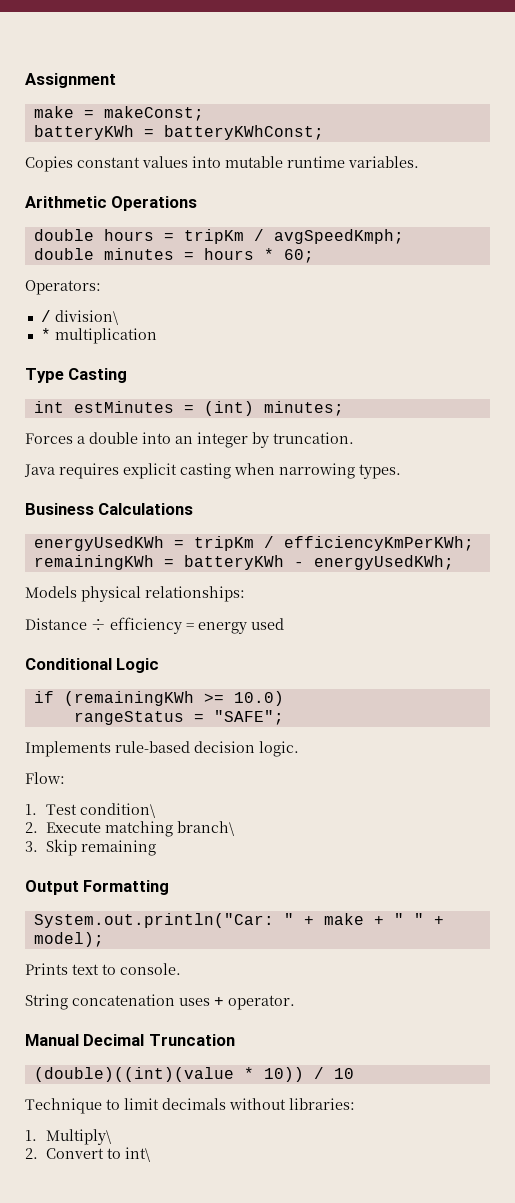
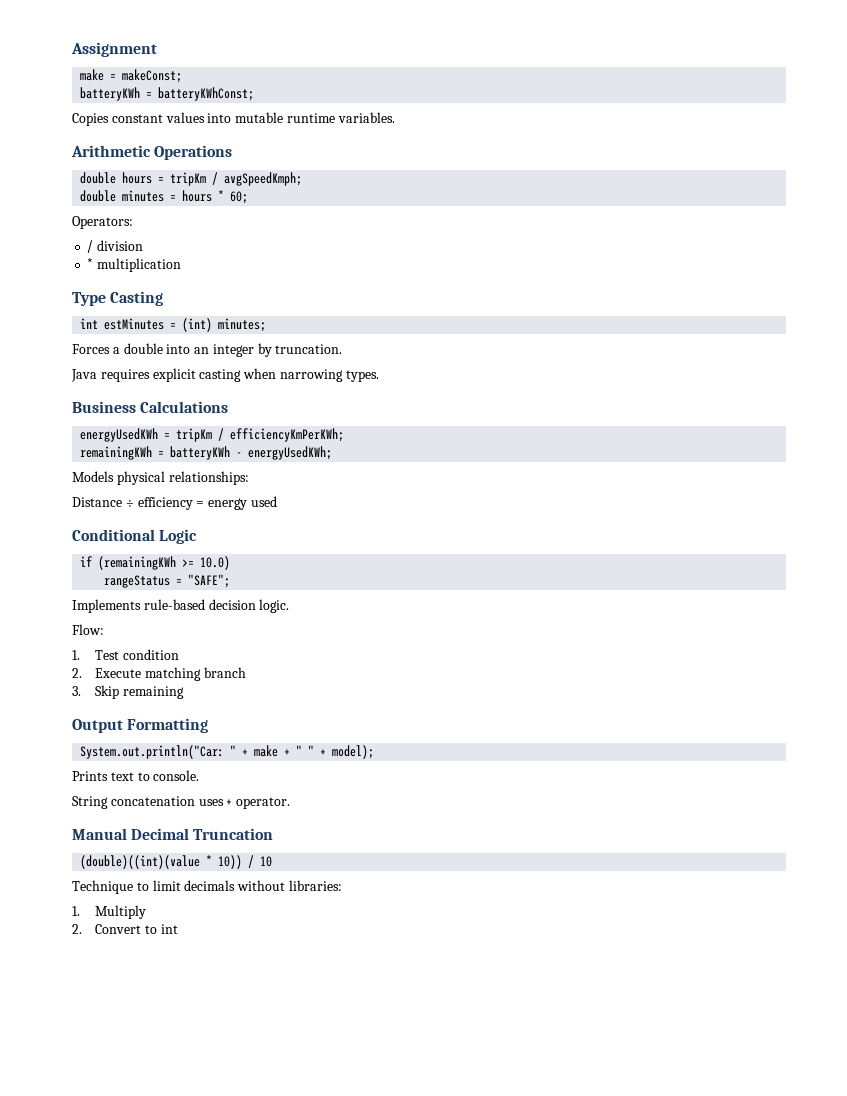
- / division\
+ / division
- 1. Test condition\
+ 1. Test condition
- 2. Execute matching branch\
+ 2. Execute matching branch
- 1. Multiply\
+ 1. Multiply
- 2. Convert to int\
+ 2. Convert to int

